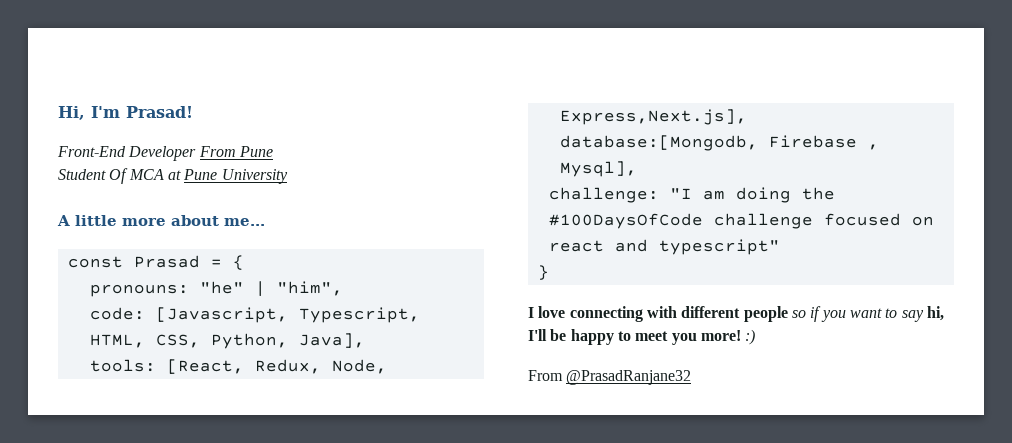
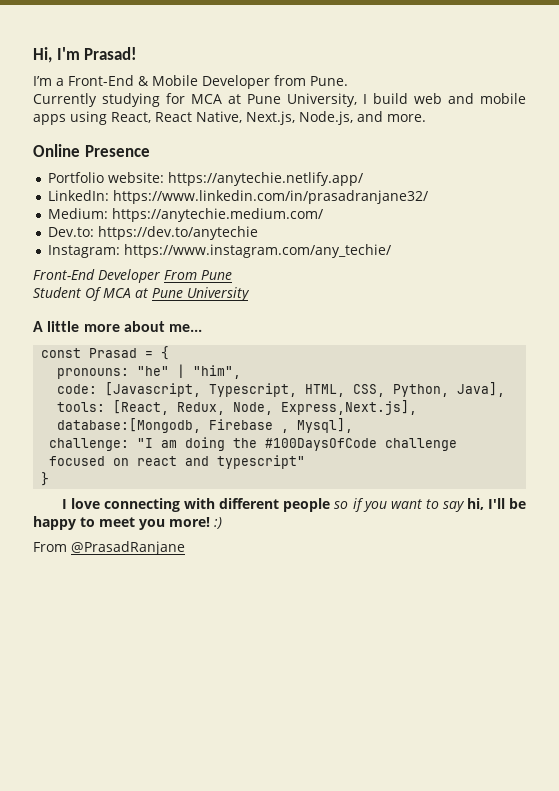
+ I’m a Front-End & Mobile Developer from Pune.
+ Currently studying for MCA at Pune University, I build web and mobile apps using React, React Native, Next.js, Node.js, and more.
+ Online Presence
+ Portfolio website: https://anytechie.netlify.app/
+ LinkedIn: https://www.linkedin.com/in/prasadranjane32/
+ Medium: https://anytechie.medium.com/
+ Dev.to: https://dev.to/anytechie
+ Instagram: https://www.instagram.com/any_techie/
- From @PrasadRanjane32
+ From @PrasadRanjane

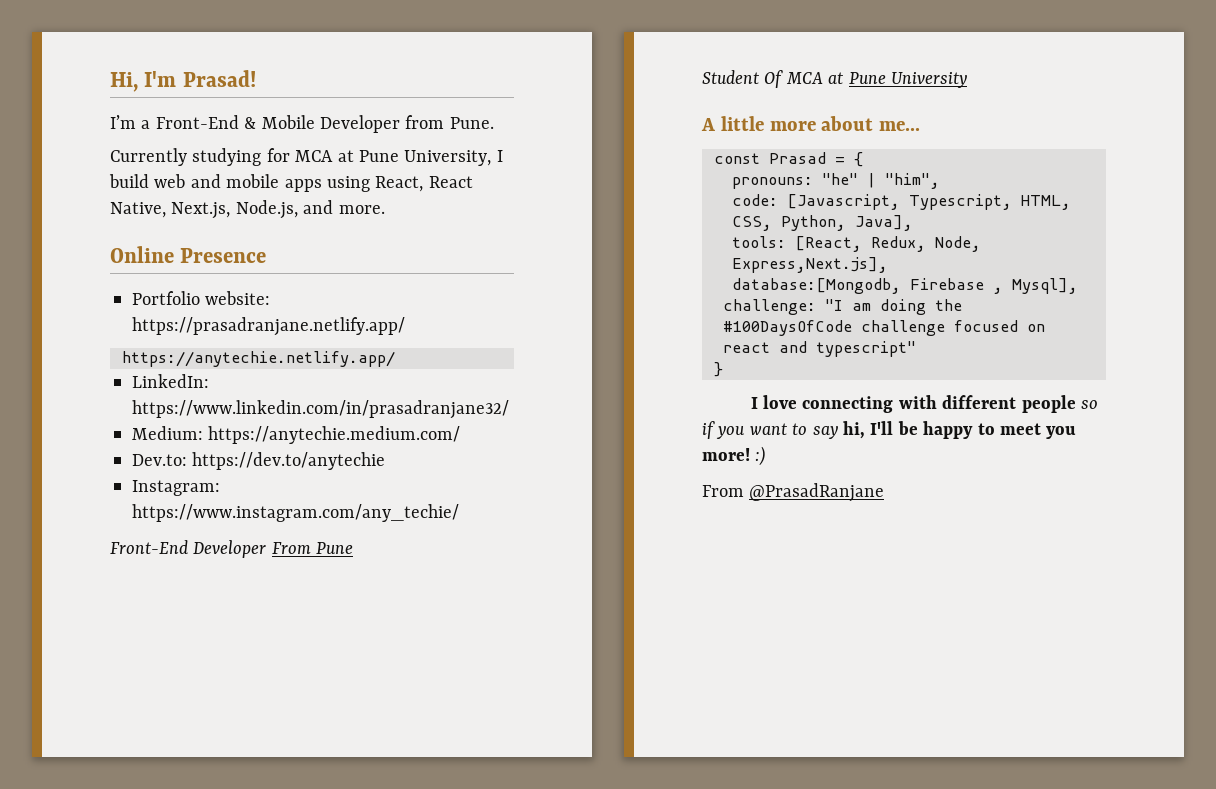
- Portfolio website: https://anytechie.netlify.app/
+ Portfolio website: https://prasadranjane.netlify.app/
+ https://anytechie.netlify.app/

